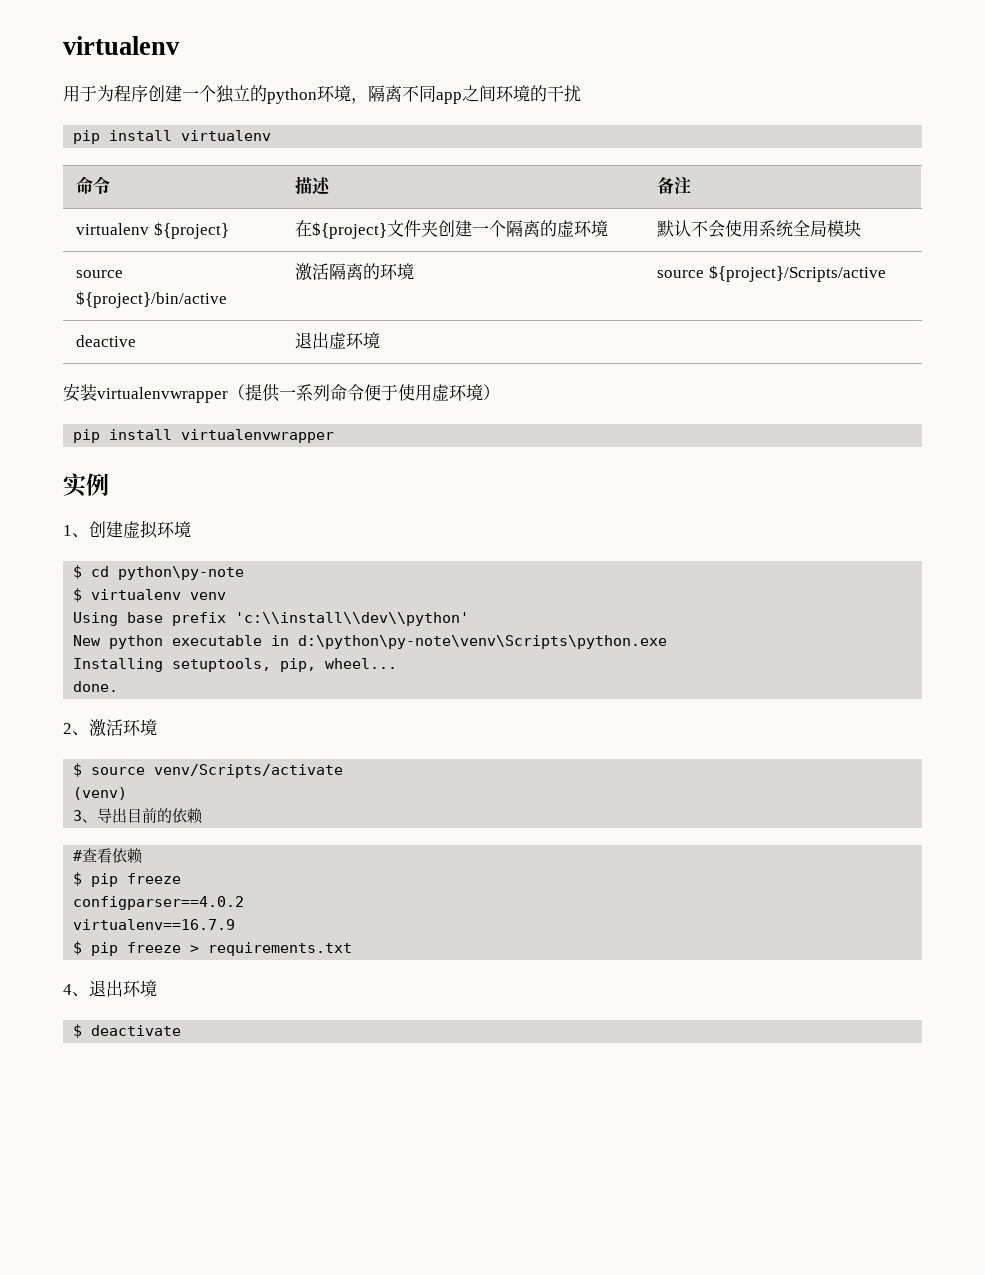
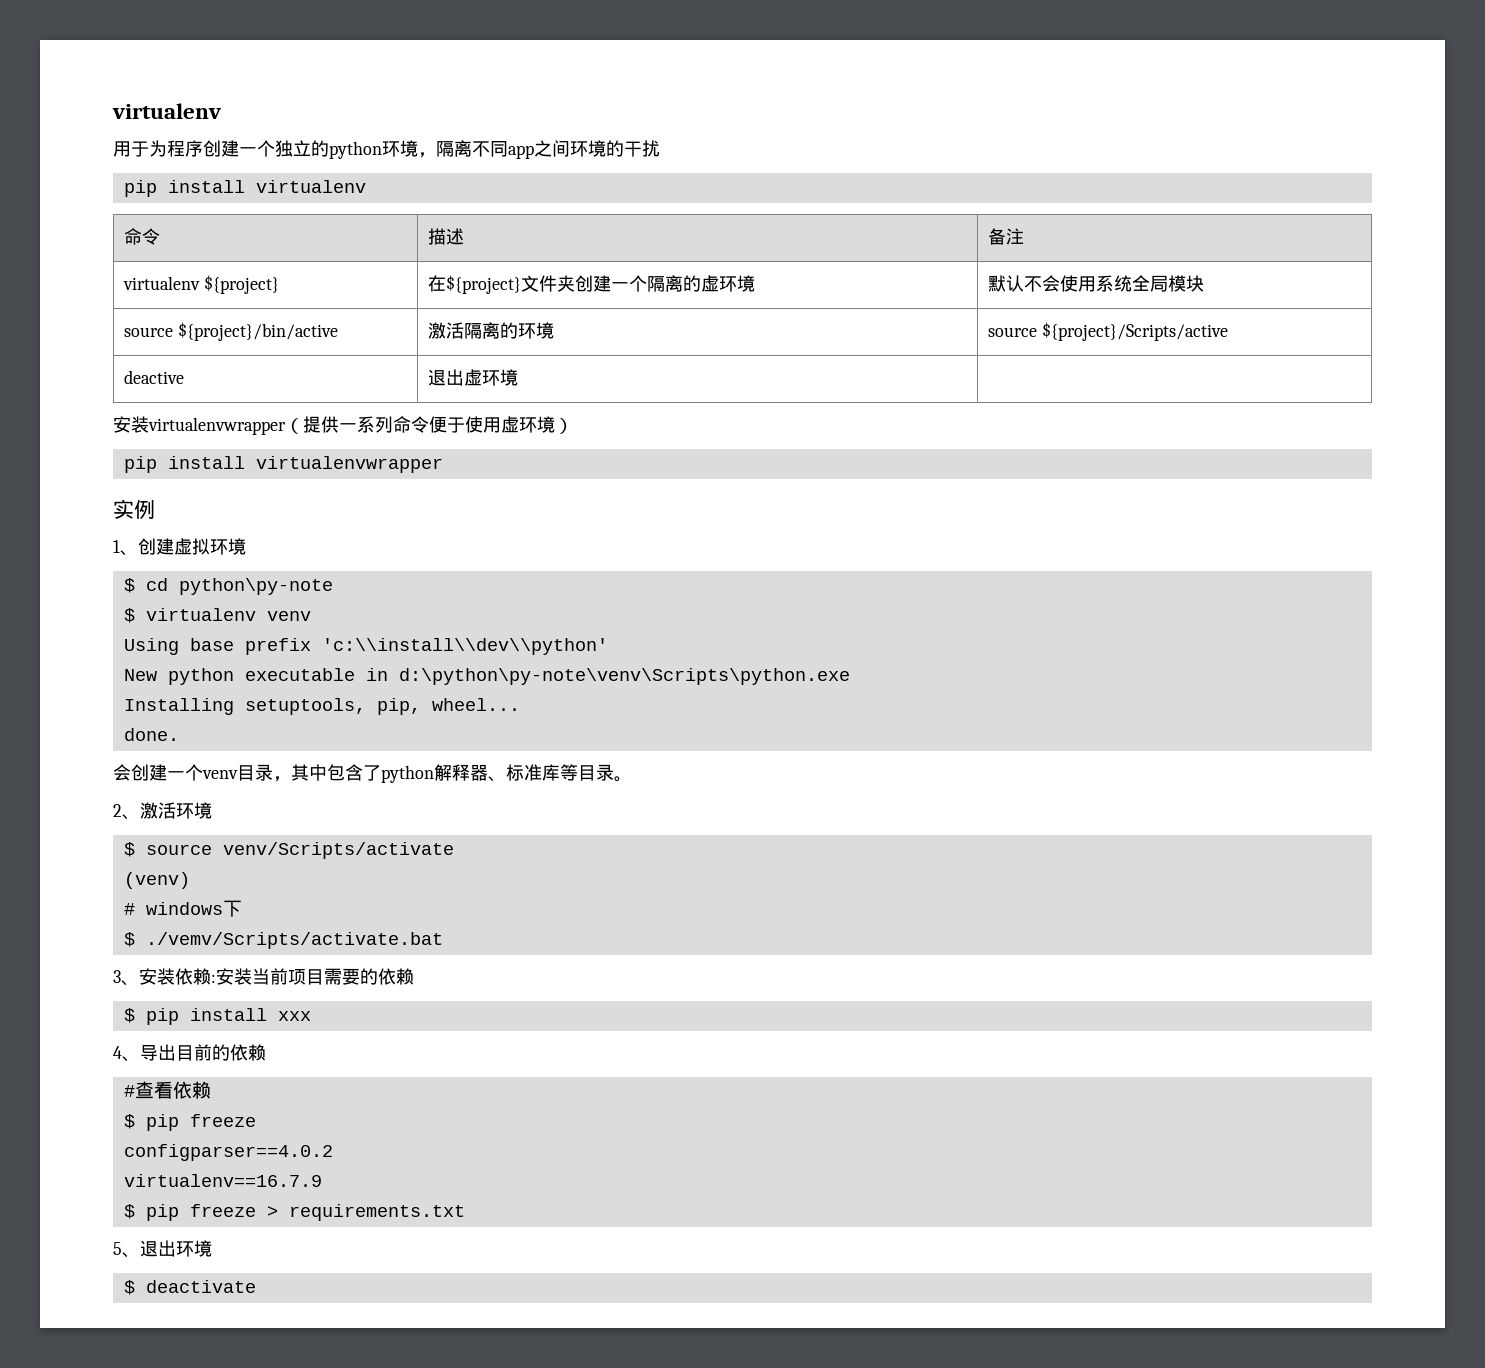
+ 会创建一个venv目录，其中包含了python解释器、标准库等目录。
- 3、导出目前的依赖
+ # windows下
+ $ ./vemv/Scripts/activate.bat
+ 3、安装依赖:安装当前项目需要的依赖
+ $ pip install xxx
+ 4、导出目前的依赖
- 4、退出环境
+ 5、退出环境

